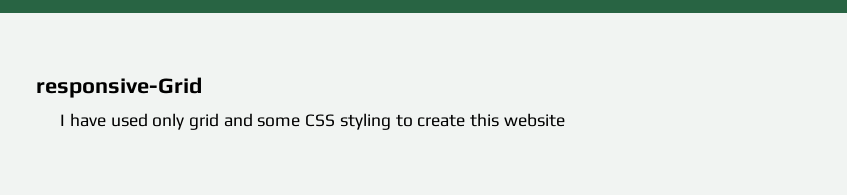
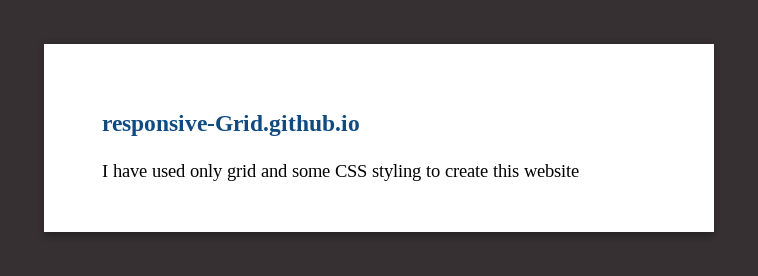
- responsive-Grid
+ responsive-Grid.github.io

